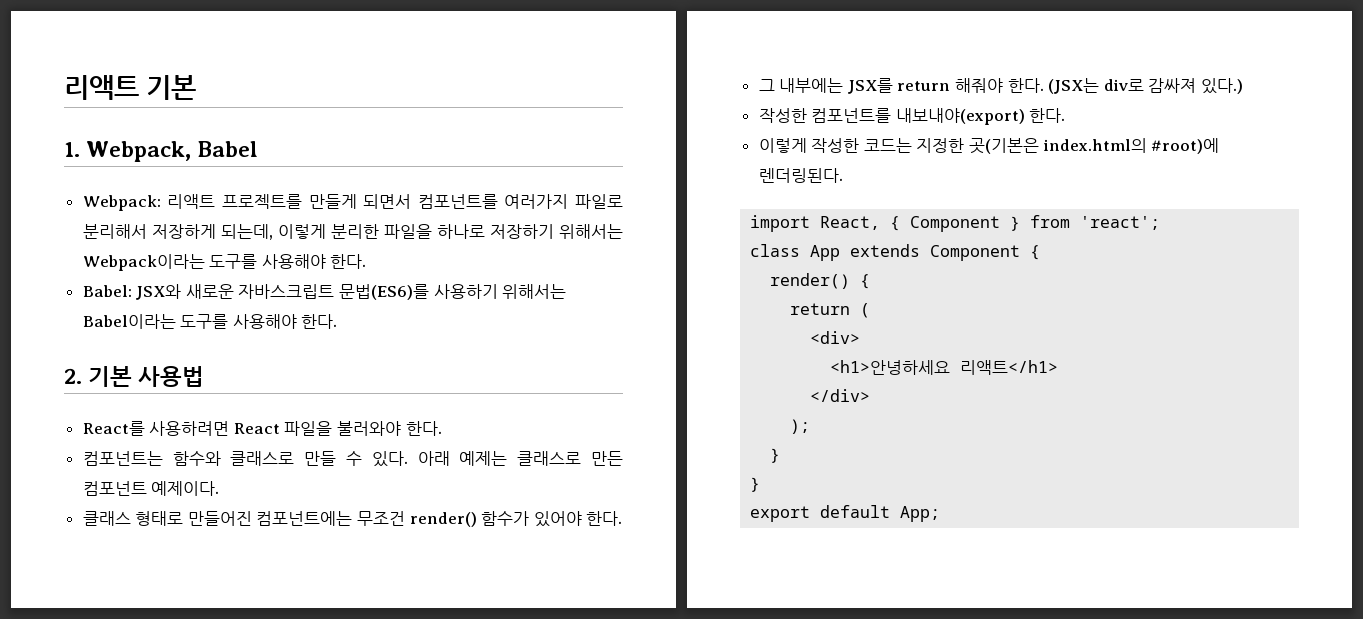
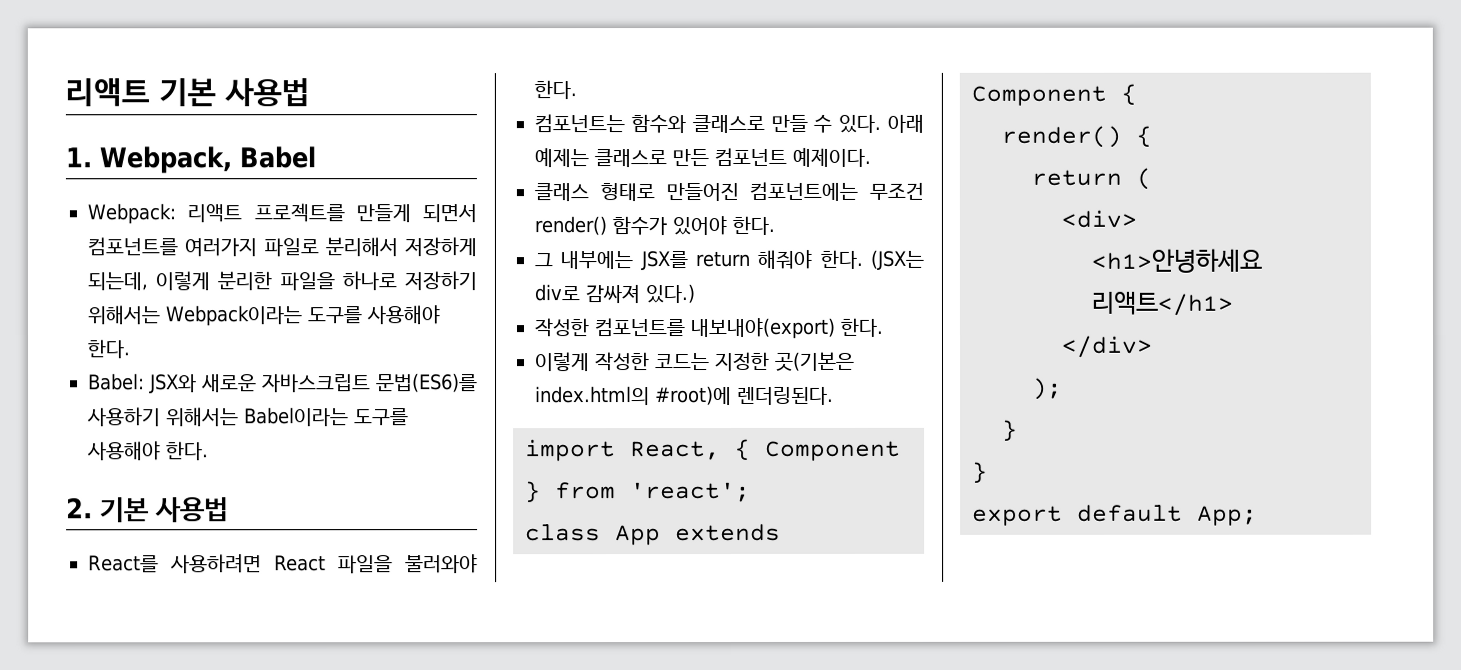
- 리액트 기본
+ 리액트 기본 사용법

